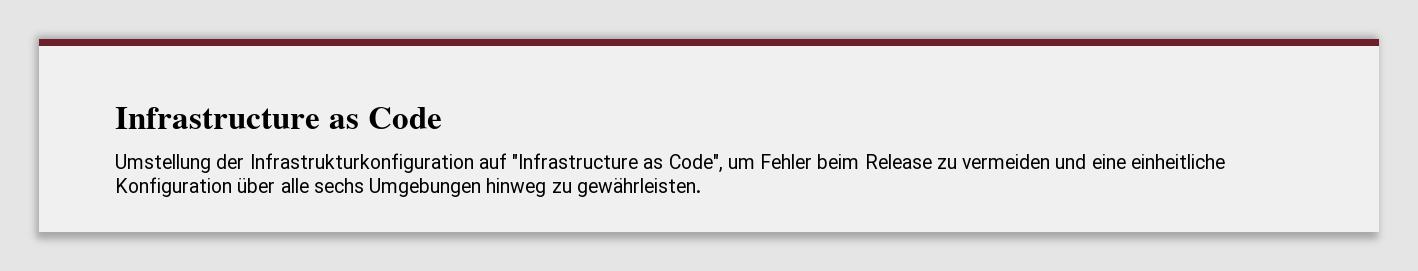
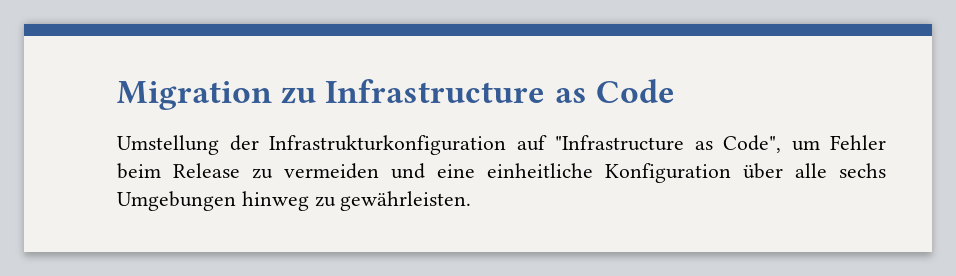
- Infrastructure as Code
+ Migration zu Infrastructure as Code

